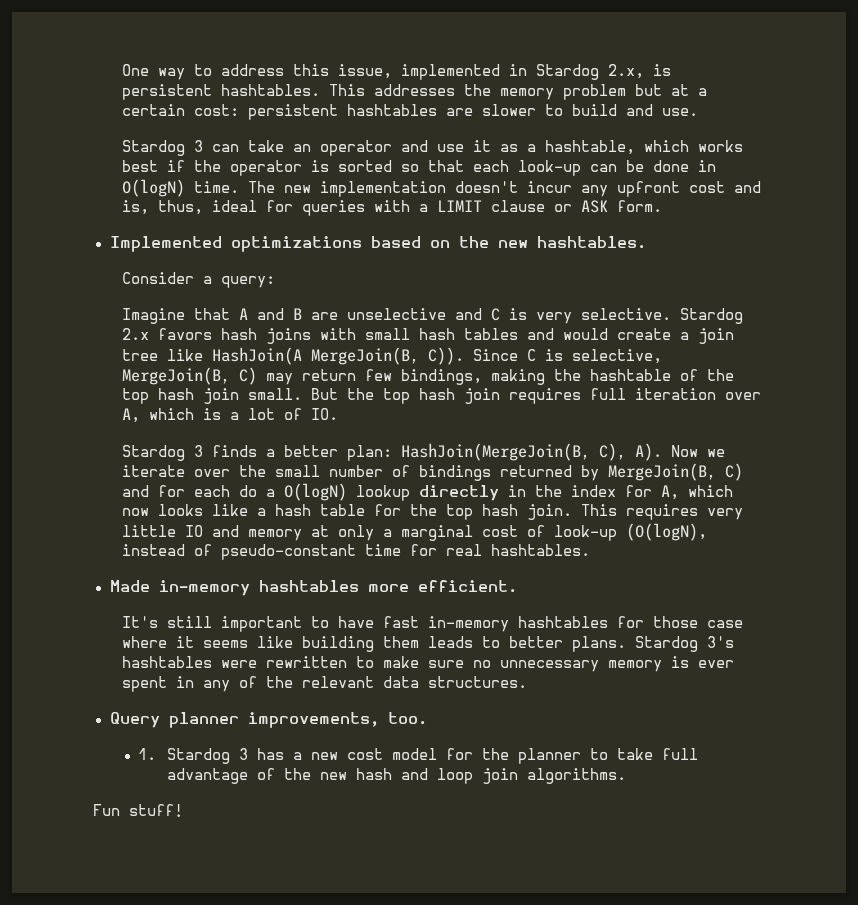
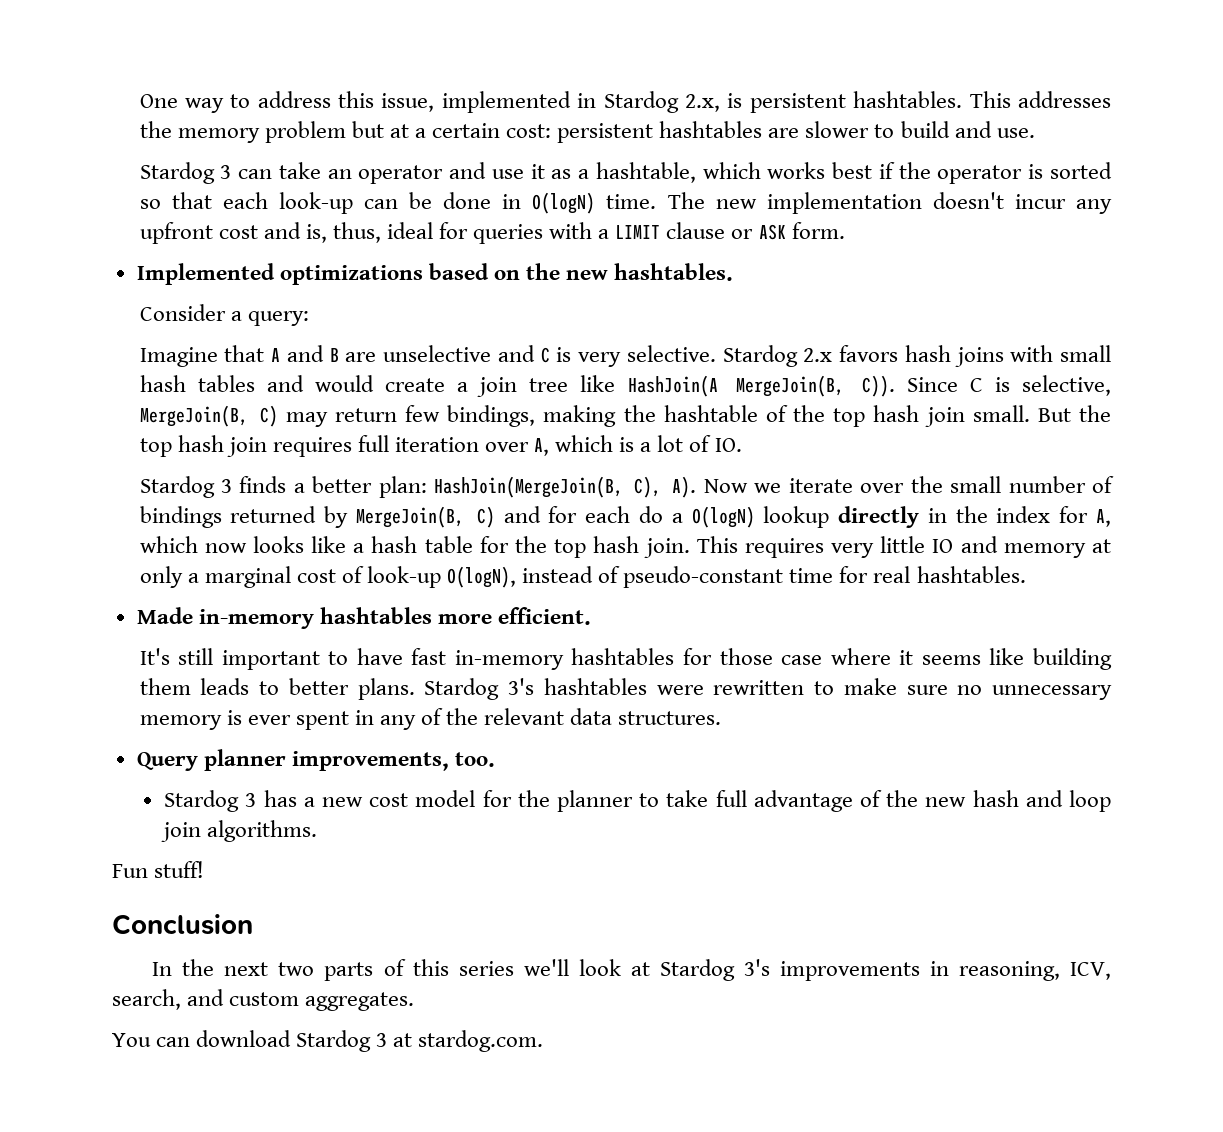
- This requires very little IO and memory at only a marginal cost of look-up (O(logN), instead of pseudo-constant time for real hashtables.
+ This requires very little IO and memory at only a marginal cost of look-up O(logN), instead of pseudo-constant time for real hashtables.
- 1. Stardog 3 has a new cost model for the planner to take full advantage of the new hash and loop join algorithms.
+ Stardog 3 has a new cost model for the planner to take full advantage of the new hash and loop join algorithms.
+ Conclusion
+ In the next two parts of this series we'll look at Stardog 3's improvements in reasoning, ICV, search, and custom aggregates.
+ You can download Stardog 3 at stardog.com.

